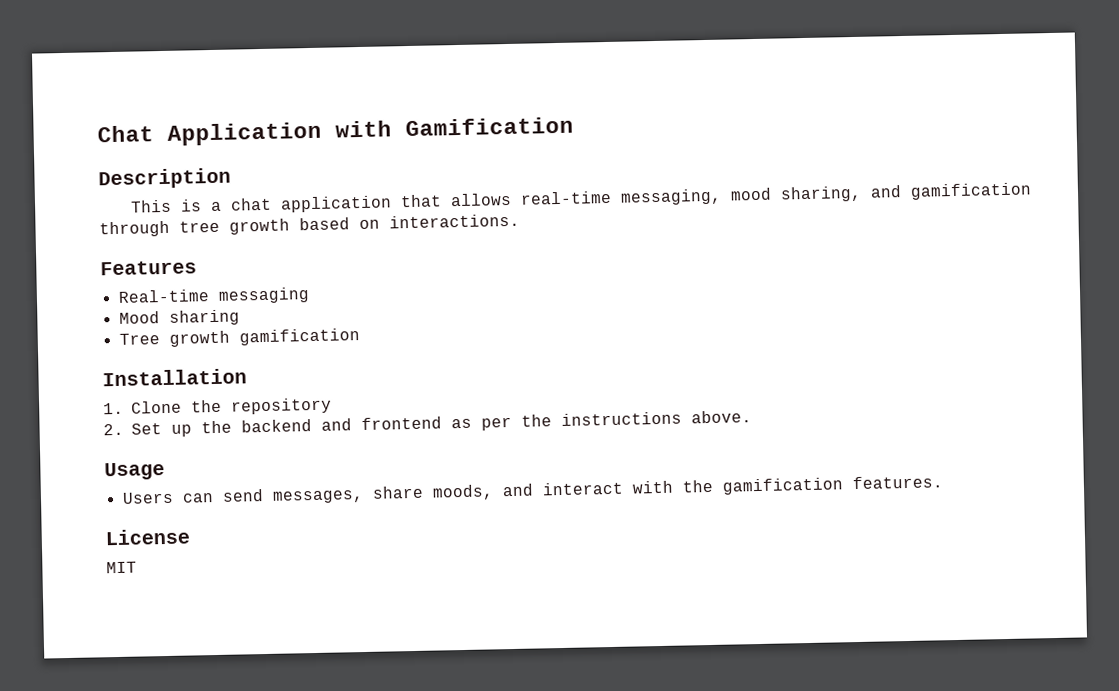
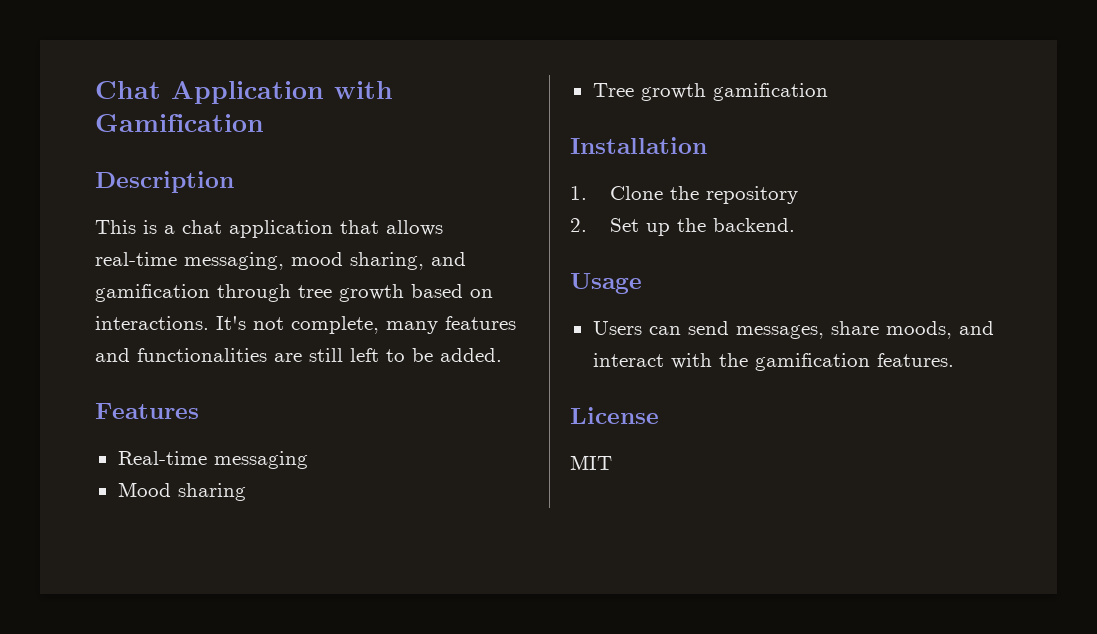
+ It's not complete, many features and functionalities are still left to be added.
- 2. Set up the backend and frontend as per the instructions above.
+ 2. Set up the backend.

